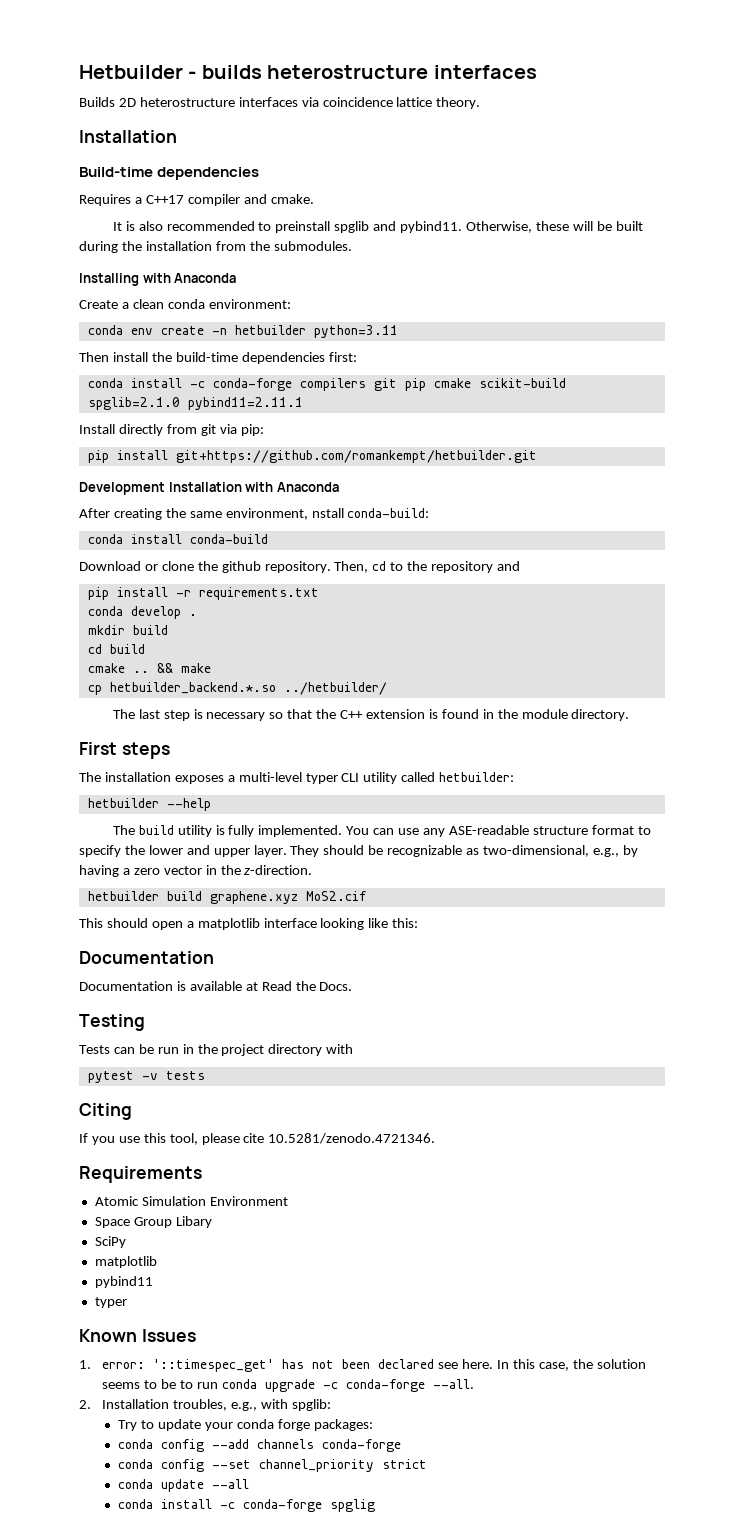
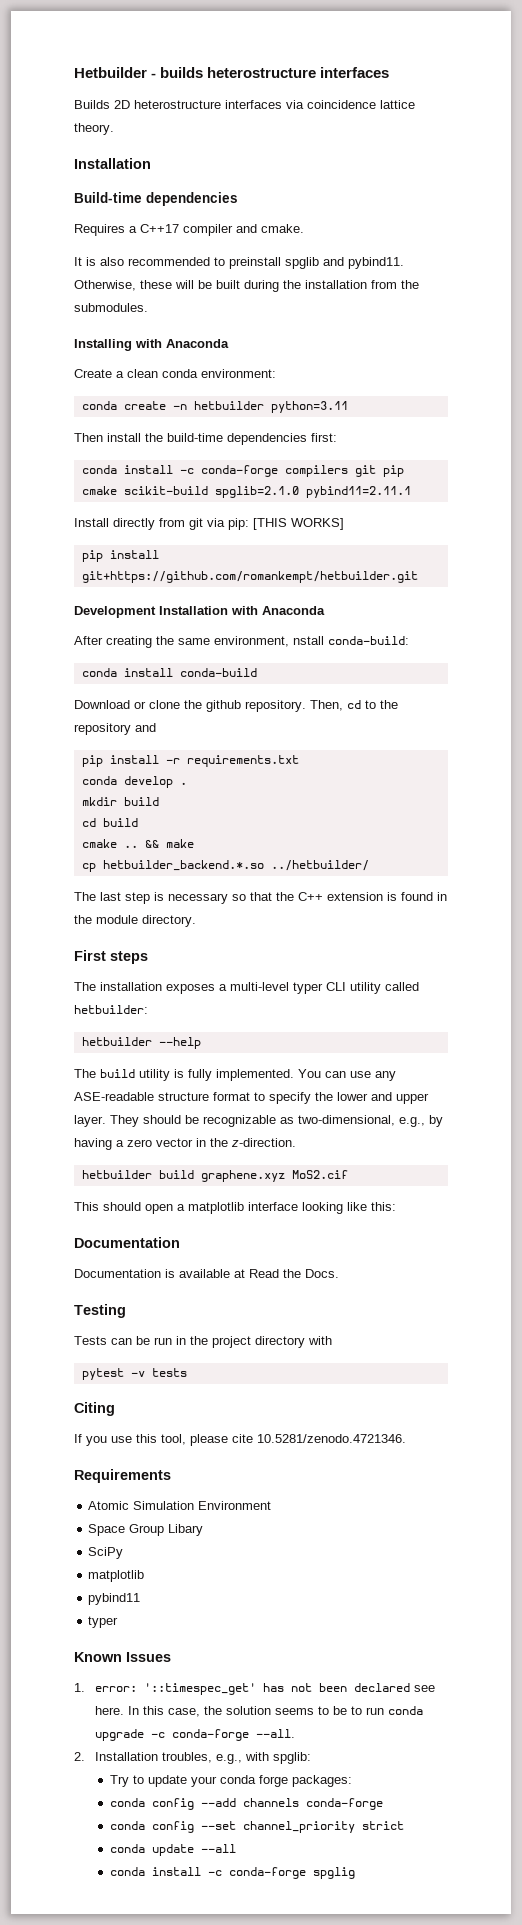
- conda env create -n hetbuilder python=3.11
+ conda create -n hetbuilder python=3.11
- Install directly from git via pip:
+ Install directly from git via pip: [THIS WORKS]

